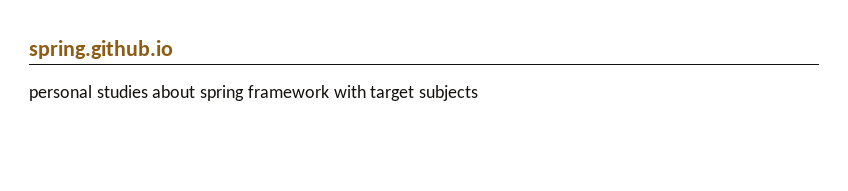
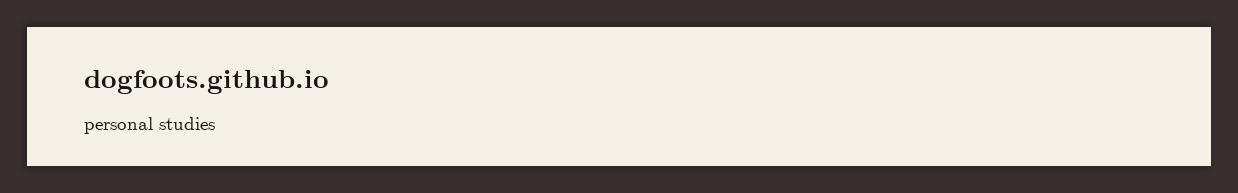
- spring.github.io
+ dogfoots.github.io
- personal studies about spring framework with target subjects
+ personal studies

